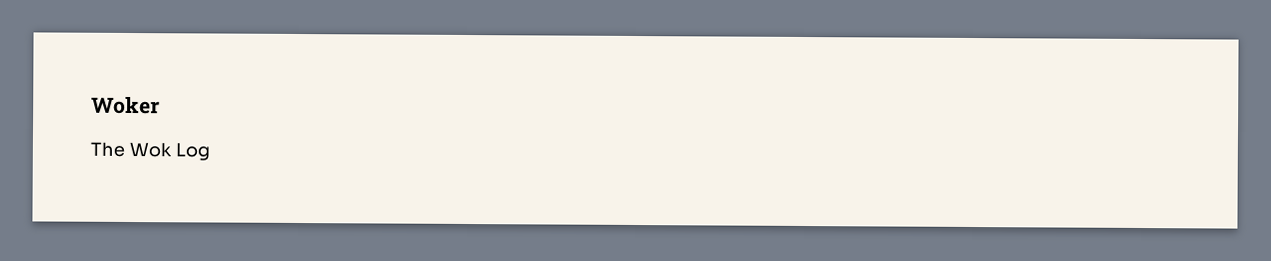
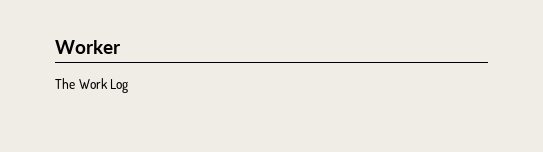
- Woker
+ Worker
- The Wok Log
+ The Work Log

